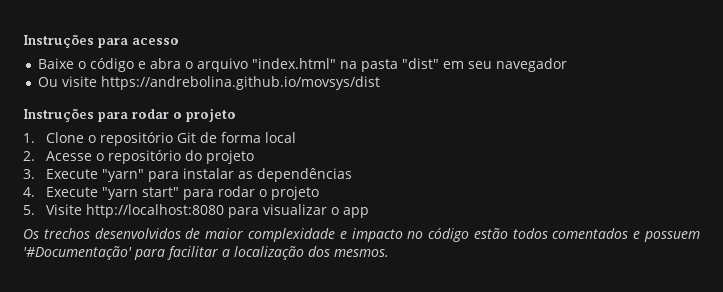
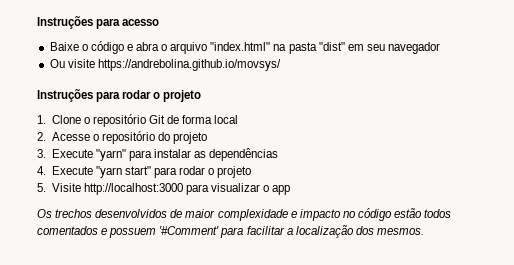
- Ou visite https://andrebolina.github.io/movsys/dist
+ Ou visite https://andrebolina.github.io/movsys/
- 5. Visite http://localhost:8080 para visualizar o app
+ 5. Visite http://localhost:3000 para visualizar o app
- Os trechos desenvolvidos de maior complexidade e impacto no código estão todos comentados e possuem '#Documentação' para facilitar a localização dos mesmos.
+ Os trechos desenvolvidos de maior complexidade e impacto no código estão todos comentados e possuem '#Comment' para facilitar a localização dos mesmos.

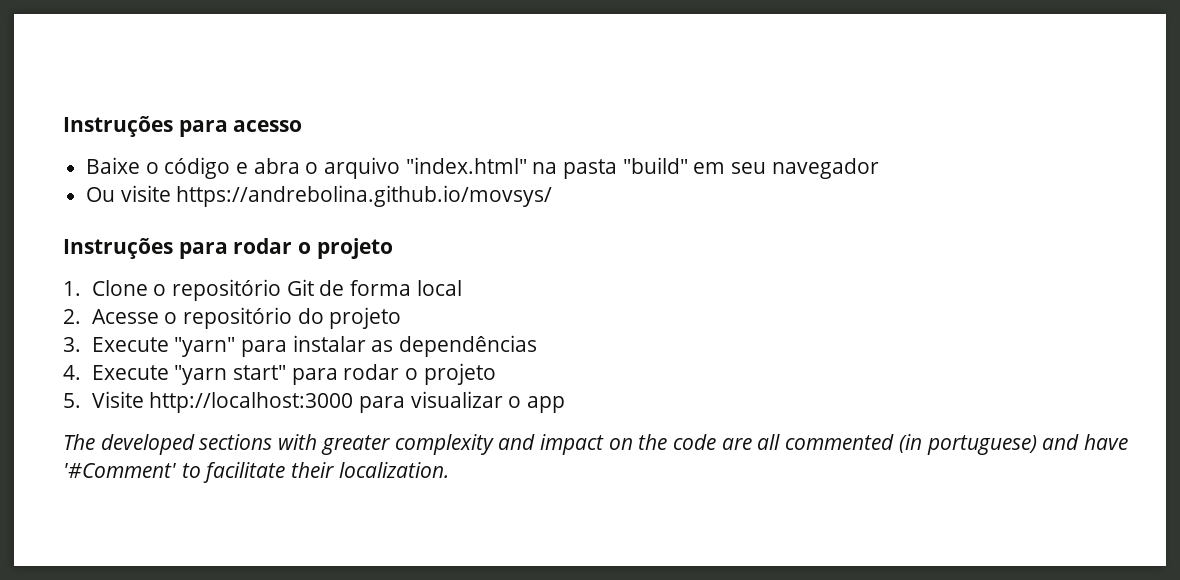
- Baixe o código e abra o arquivo "index.html" na pasta "dist" em seu navegador
+ Baixe o código e abra o arquivo "index.html" na pasta "build" em seu navegador
- Os trechos desenvolvidos de maior complexidade e impacto no código estão todos comentados e possuem '#Comment' para facilitar a localização dos mesmos.
+ The developed sections with greater complexity and impact on the code are all commented (in portuguese) and have '#Comment' to facilitate their localization.

